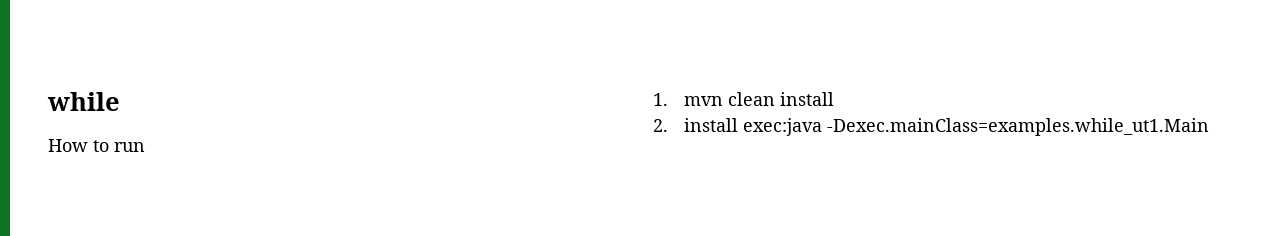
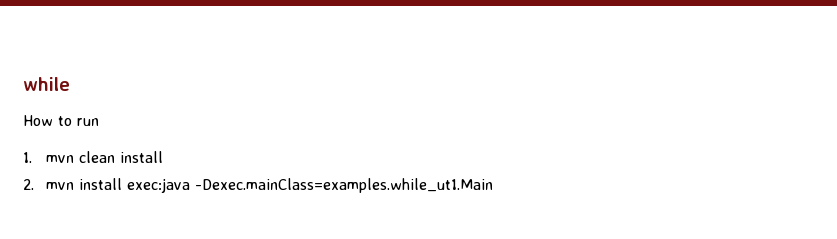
- 2. install exec:java -Dexec.mainClass=examples.while_ut1.Main
+ 2. mvn install exec:java -Dexec.mainClass=examples.while_ut1.Main

